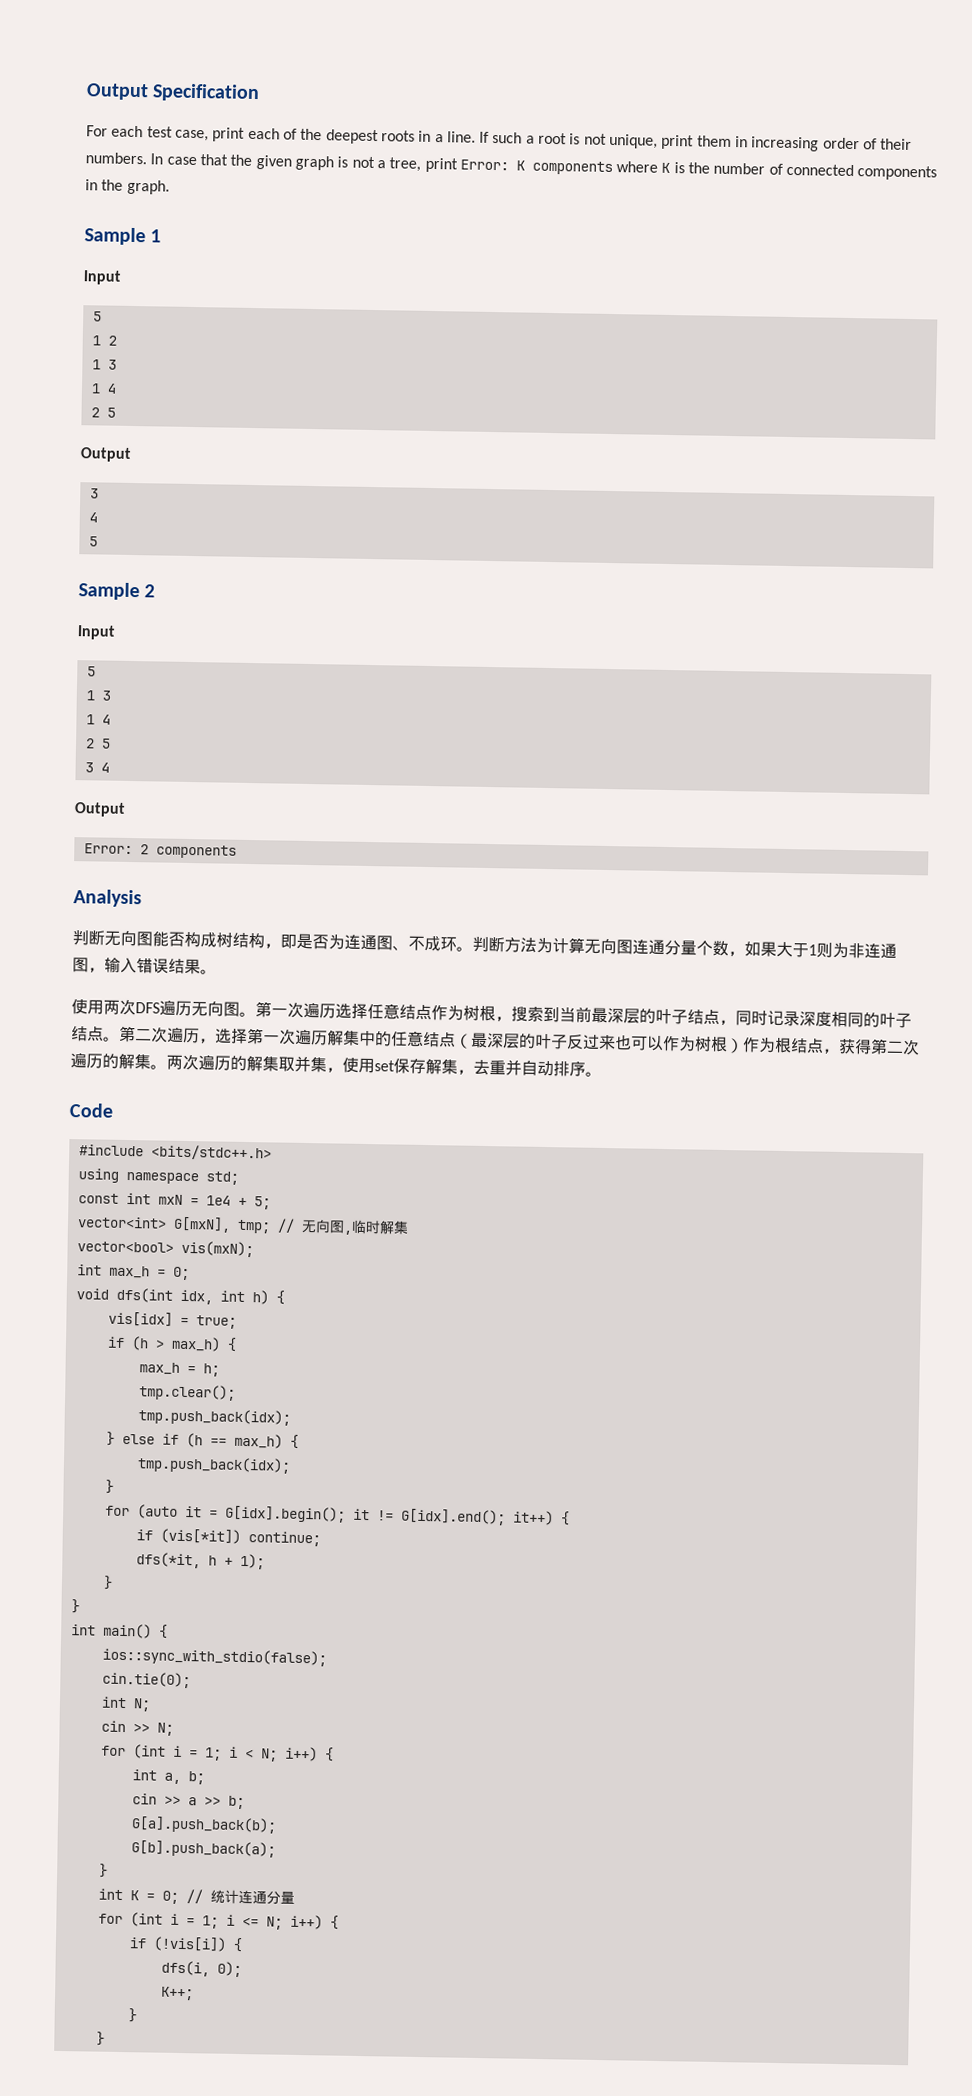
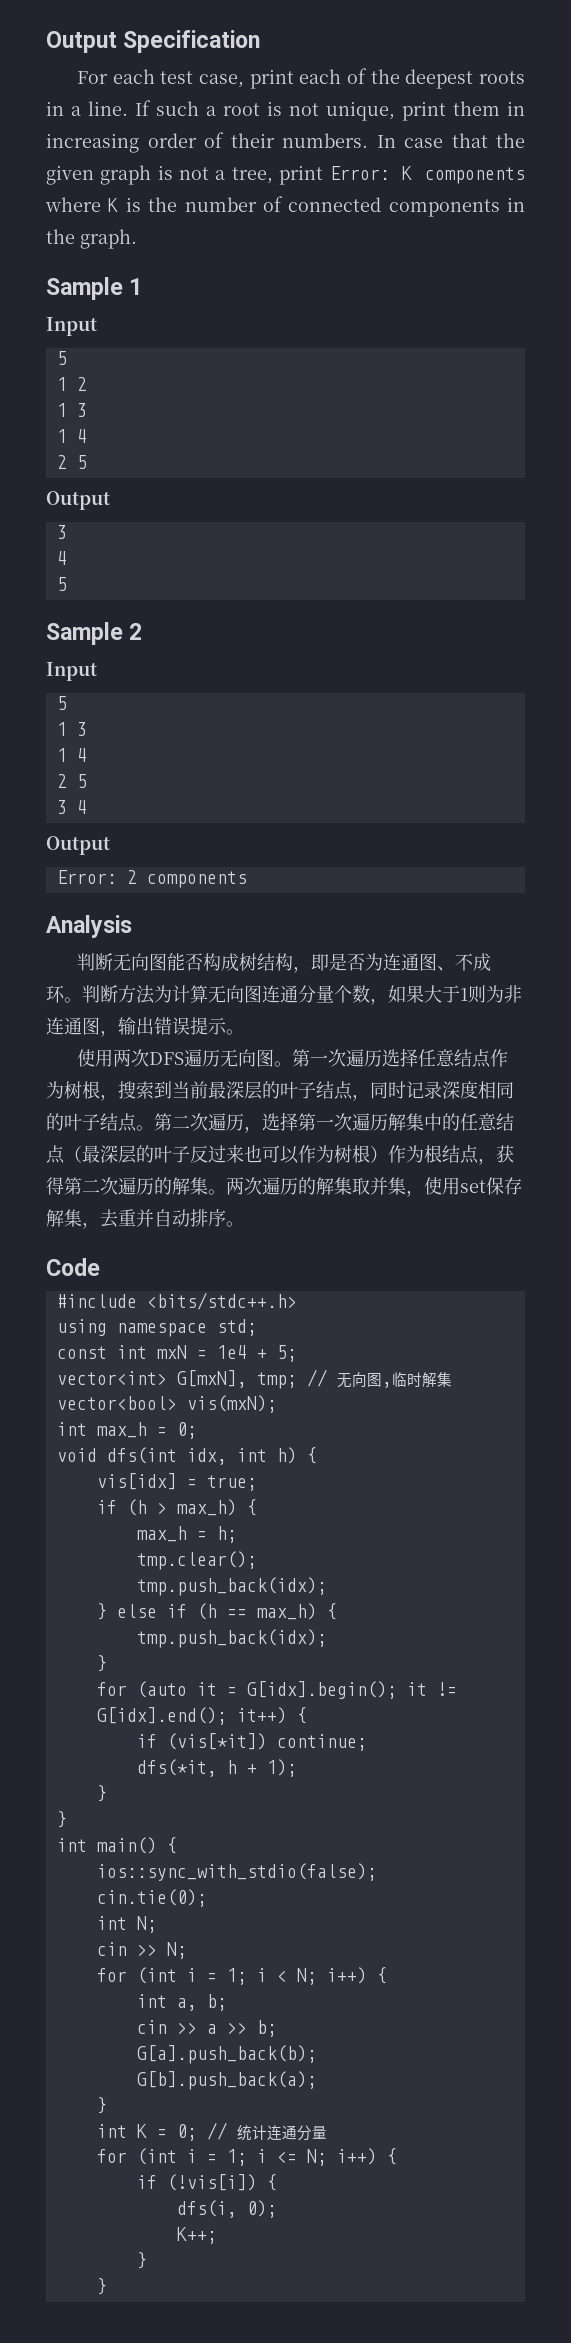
- 判断方法为计算无向图连通分量个数，如果大于1则为非连通图，输入错误结果。
+ 判断方法为计算无向图连通分量个数，如果大于1则为非连通图，输出错误提示。

